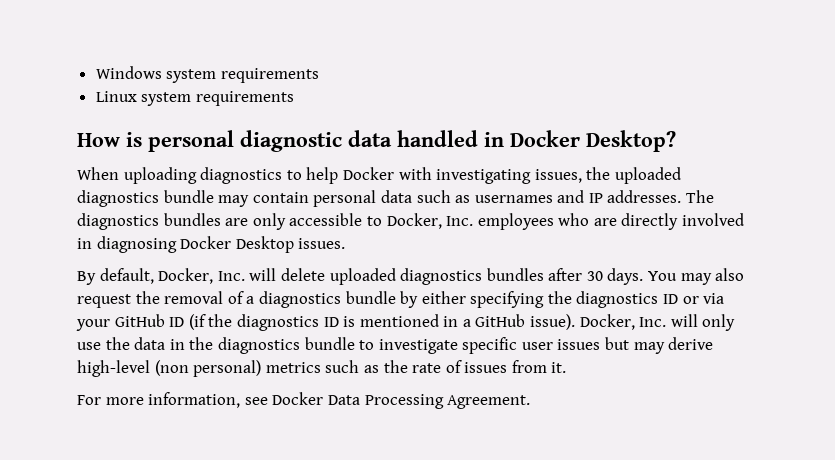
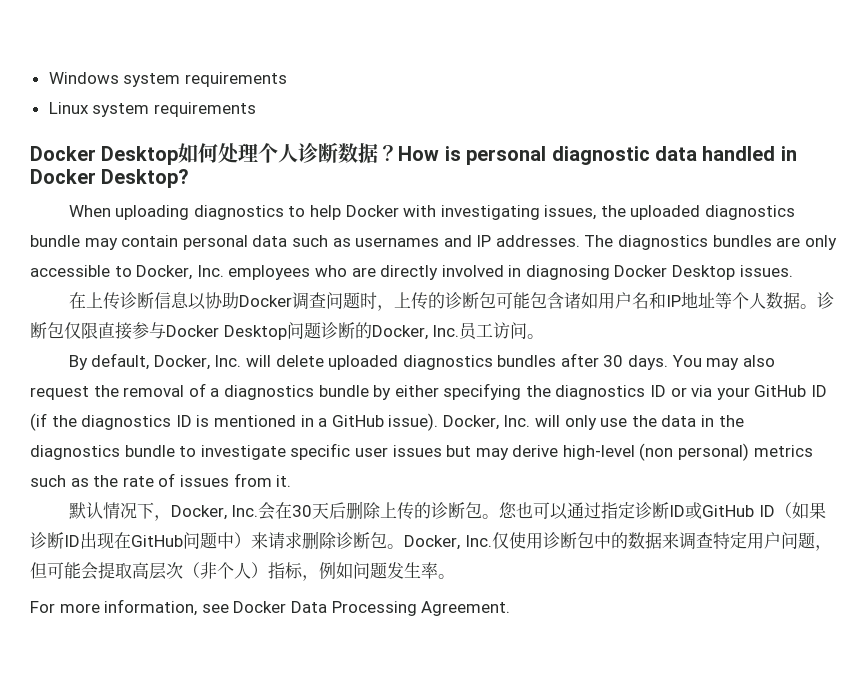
+ Docker Desktop如何处理个人诊断数据？
+ 在上传诊断信息以协助Docker调查问题时，上传的诊断包可能包含诸如用户名和IP地址等个人数据。诊断包仅限直接参与Docker Desktop问题诊断的Docker, Inc.员工访问。
+ 默认情况下，Docker, Inc.会在30天后删除上传的诊断包。您也可以通过指定诊断ID或GitHub ID（如果诊断ID出现在GitHub问题中）来请求删除诊断包。Docker, Inc.仅使用诊断包中的数据来调查特定用户问题，但可能会提取高层次（非个人）指标，例如问题发生率。

